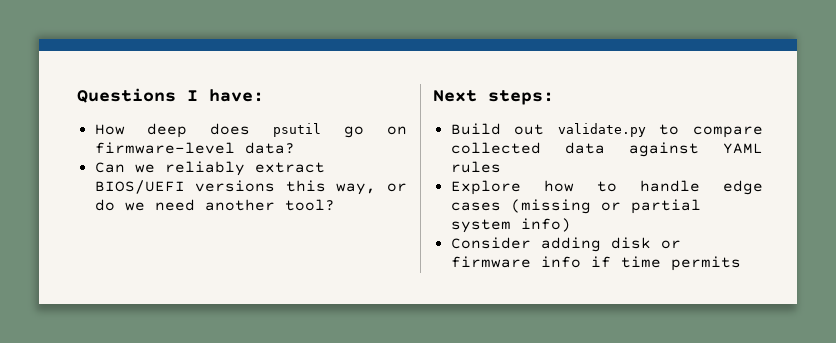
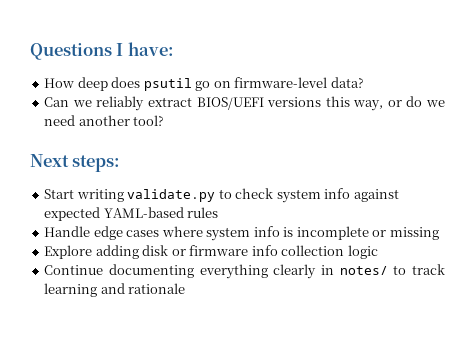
- Build out validate.py to compare collected data against YAML rules
- Explore how to handle edge cases (missing or partial system info)
- Consider adding disk or firmware info if time permits
+ Start writing validate.py to check system info against expected YAML-based rules
+ Handle edge cases where system info is incomplete or missing
+ Explore adding disk or firmware info collection logic
+ Continue documenting everything clearly in notes/ to track learning and rationale

